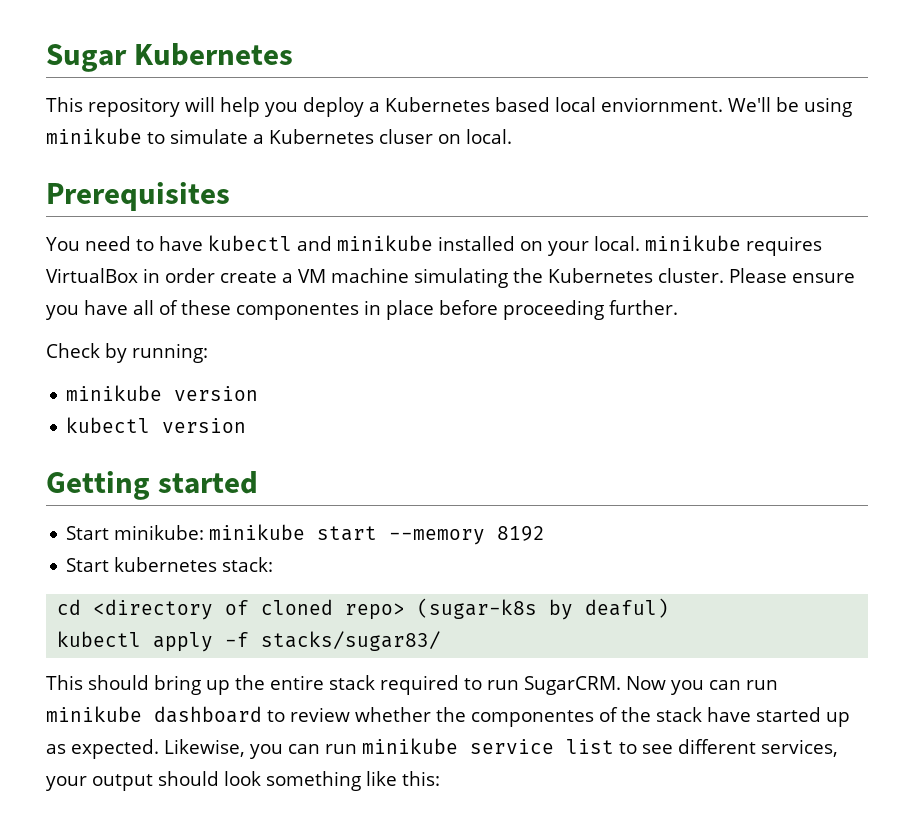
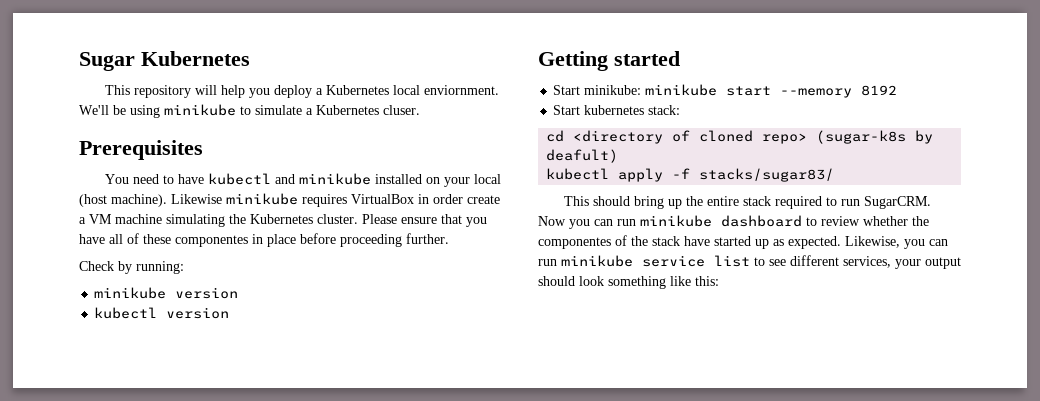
- This repository will help you deploy a Kubernetes based local enviornment.
+ This repository will help you deploy a Kubernetes local enviornment.
- We'll be using minikube to simulate a Kubernetes cluser on local.
+ We'll be using minikube to simulate a Kubernetes cluser.
- You need to have kubectl and minikube installed on your local. minikube requires VirtualBox in order create a VM machine simulating the Kubernetes cluster.
+ You need to have kubectl and minikube installed on your local (host machine). Likewise minikube requires VirtualBox in order create a VM machine simulating the Kubernetes cluster.
- Please ensure you have all of these componentes in place before proceeding further.
+ Please ensure that you have all of these componentes in place before proceeding further.
- cd <directory of cloned repo> (sugar-k8s by deaful)
+ cd <directory of cloned repo> (sugar-k8s by deafult)

